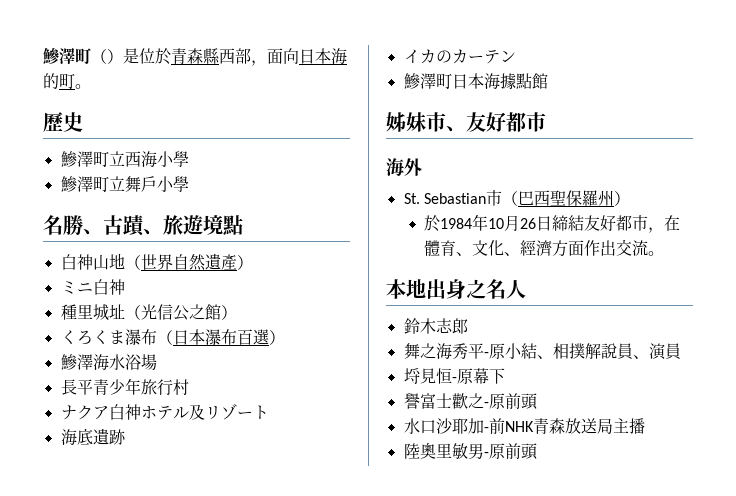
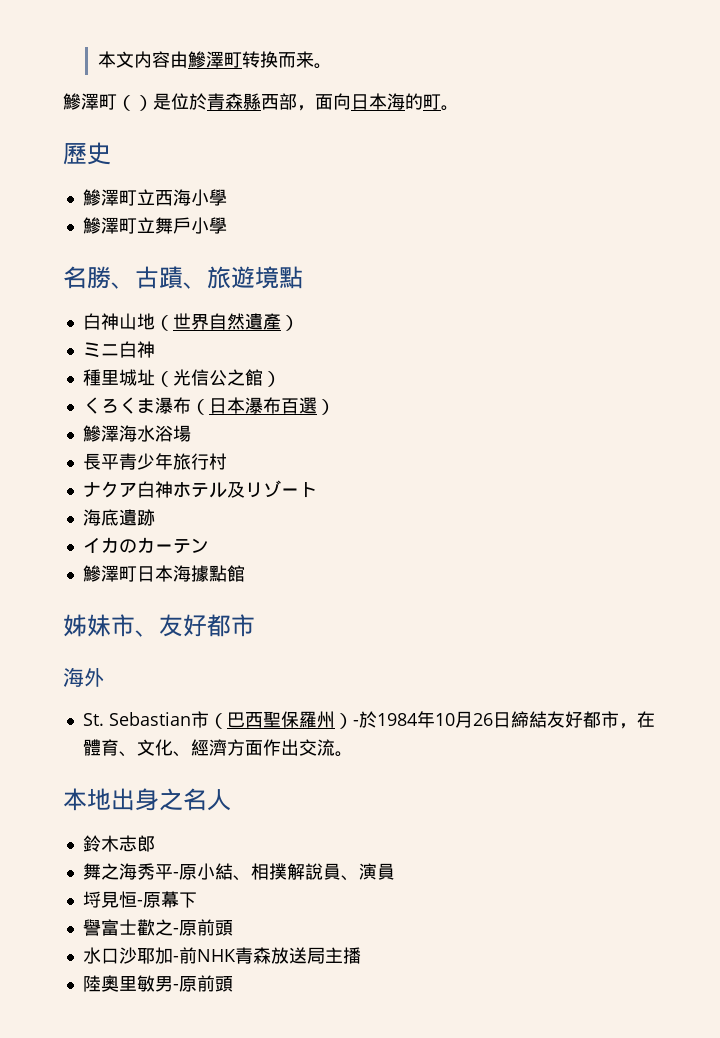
+ 本文内容由鰺澤町转换而来。
- St. Sebastian市（巴西聖保羅州）
- 於1984年10月26日締結友好都市，在體育、文化、經濟方面作出交流。
+ St. Sebastian市（巴西聖保羅州）-於1984年10月26日締結友好都市，在體育、文化、經濟方面作出交流。

